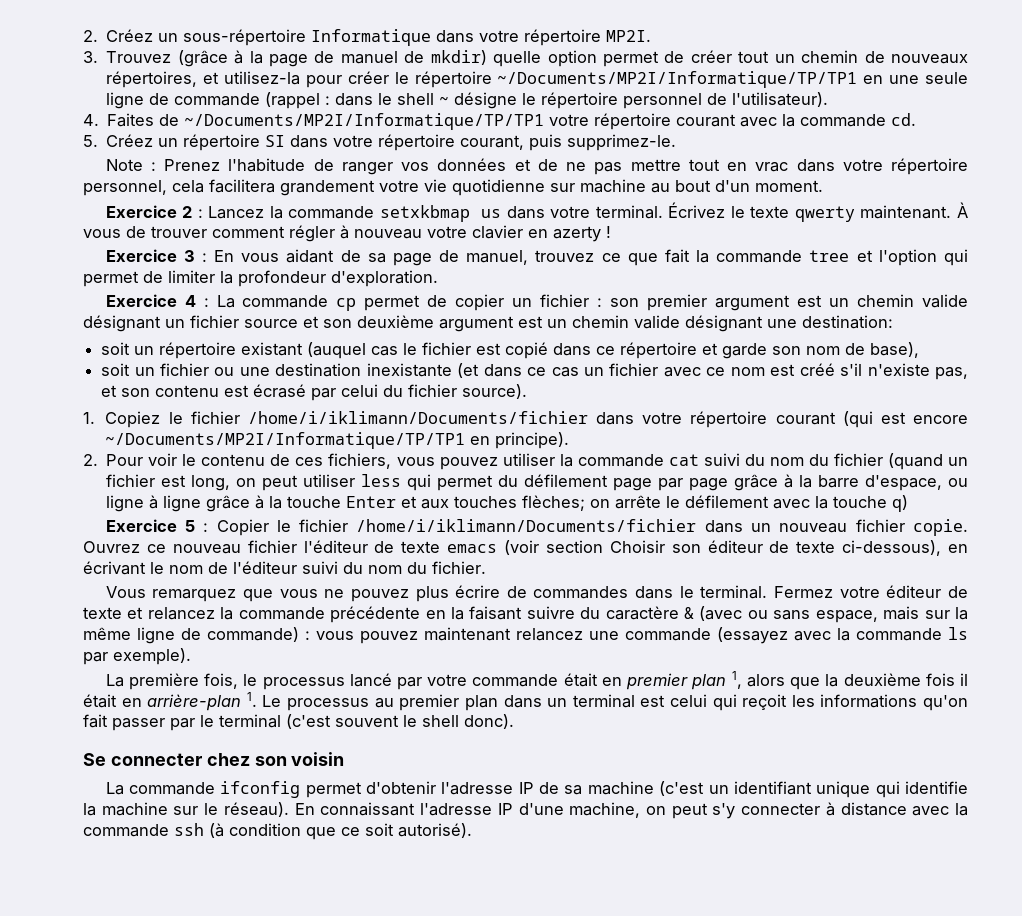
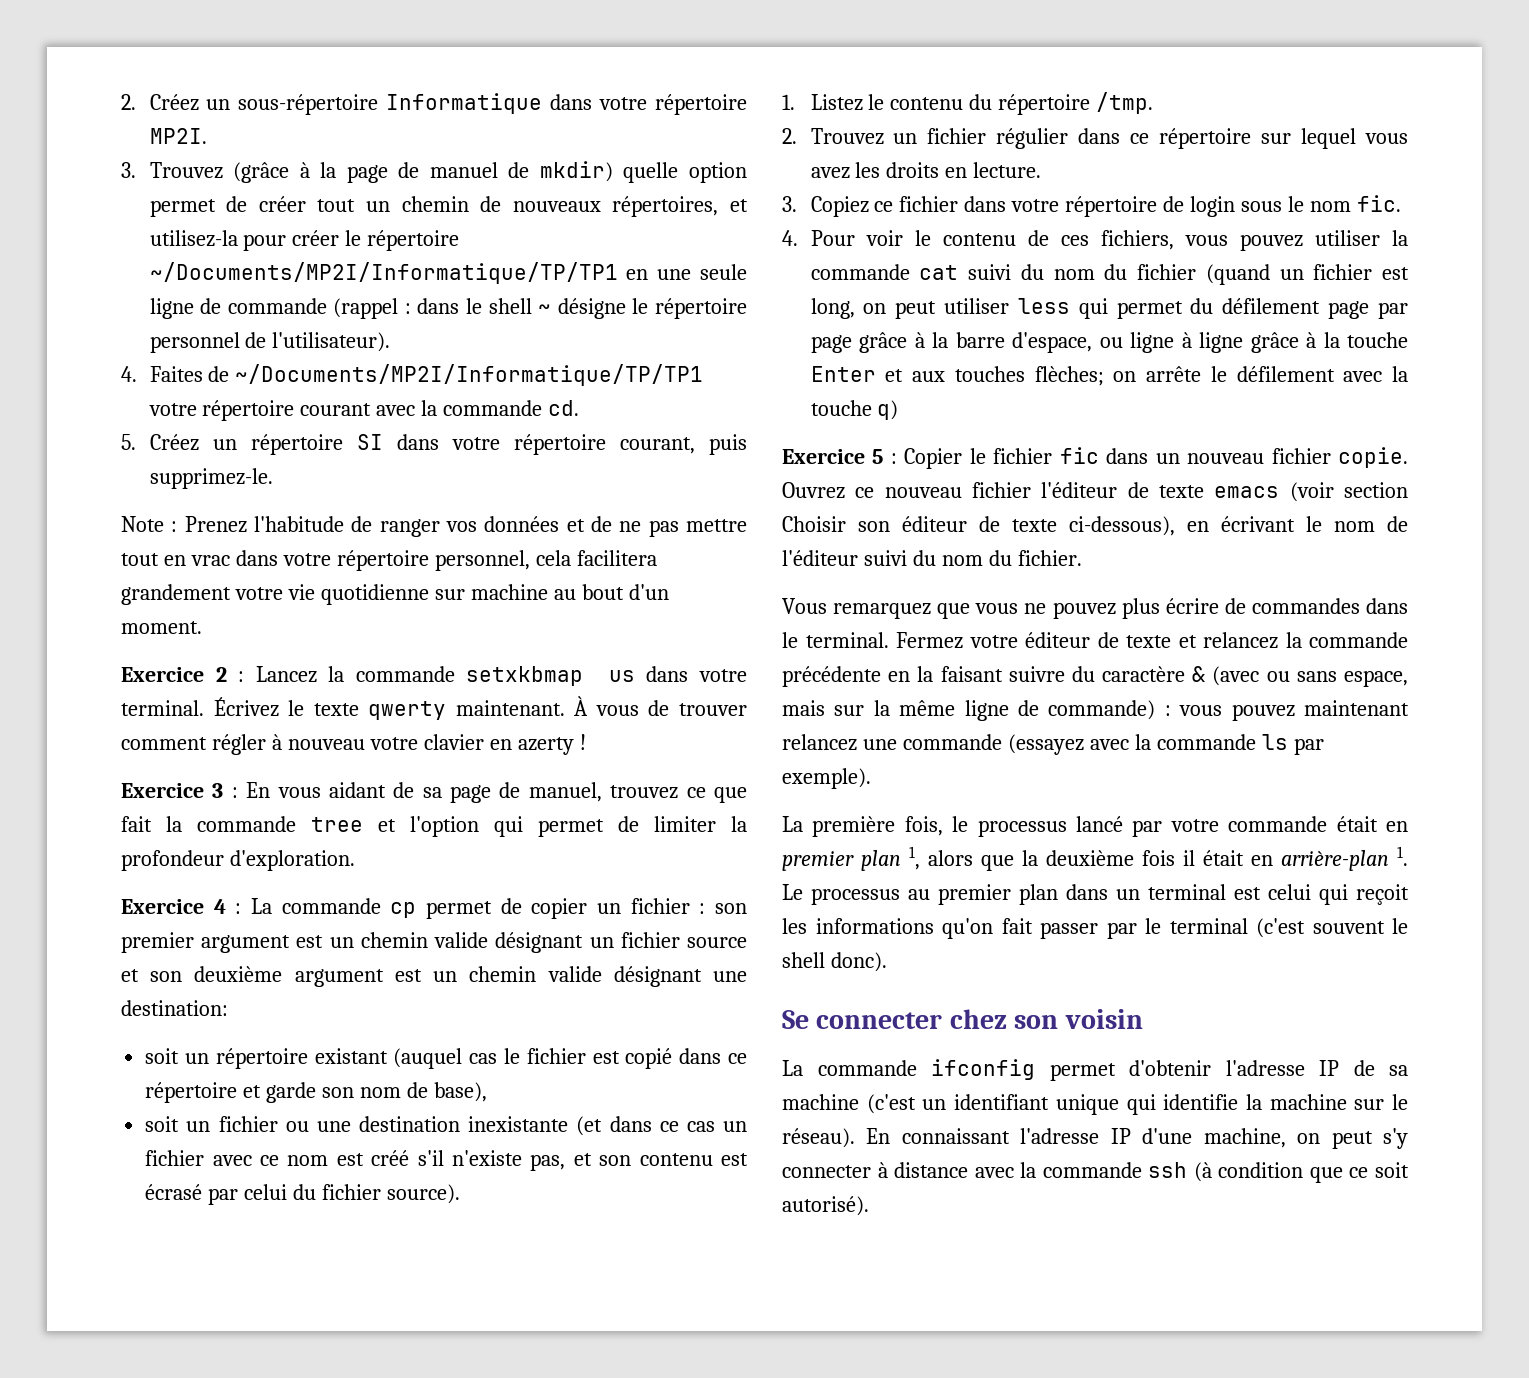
- 1. Copiez le fichier /home/i/iklimann/Documents/fichier dans votre répertoire courant (qui est encore ~/Documents/MP2I/Informatique/TP/TP1 en principe).
- 2. Pour voir le contenu de ces fichiers, vous pouvez utiliser la commande cat suivi du nom du fichier (quand un fichier est long, on peut utiliser less qui permet du défilement page par page grâce à la barre d'espace, ou ligne à ligne grâce à la touche Enter et aux touches flèches;
+ 1. Listez le contenu du répertoire /tmp.
+ 2. Trouvez un fichier régulier dans ce répertoire sur lequel vous avez les droits en lecture.
+ 3. Copiez ce fichier dans votre répertoire de login sous le nom fic.
+ 4. Pour voir le contenu de ces fichiers, vous pouvez utiliser la commande cat suivi du nom du fichier (quand un fichier est long, on peut utiliser less qui permet du défilement page par page grâce à la barre d'espace, ou ligne à ligne grâce à la touche Enter et aux touches flèches;
- Exercice 5 : Copier le fichier /home/i/iklimann/Documents/fichier dans un nouveau fichier copie.
+ Exercice 5 : Copier le fichier fic dans un nouveau fichier copie.

